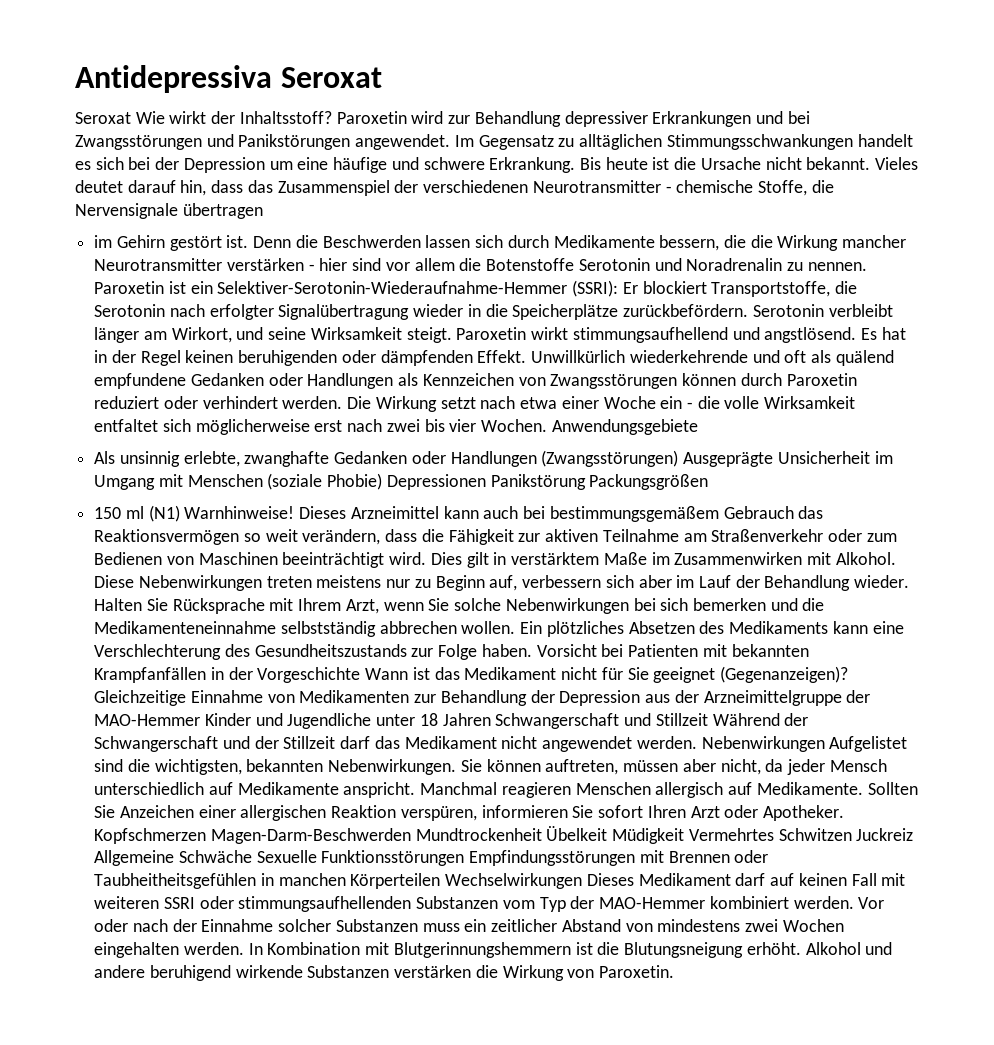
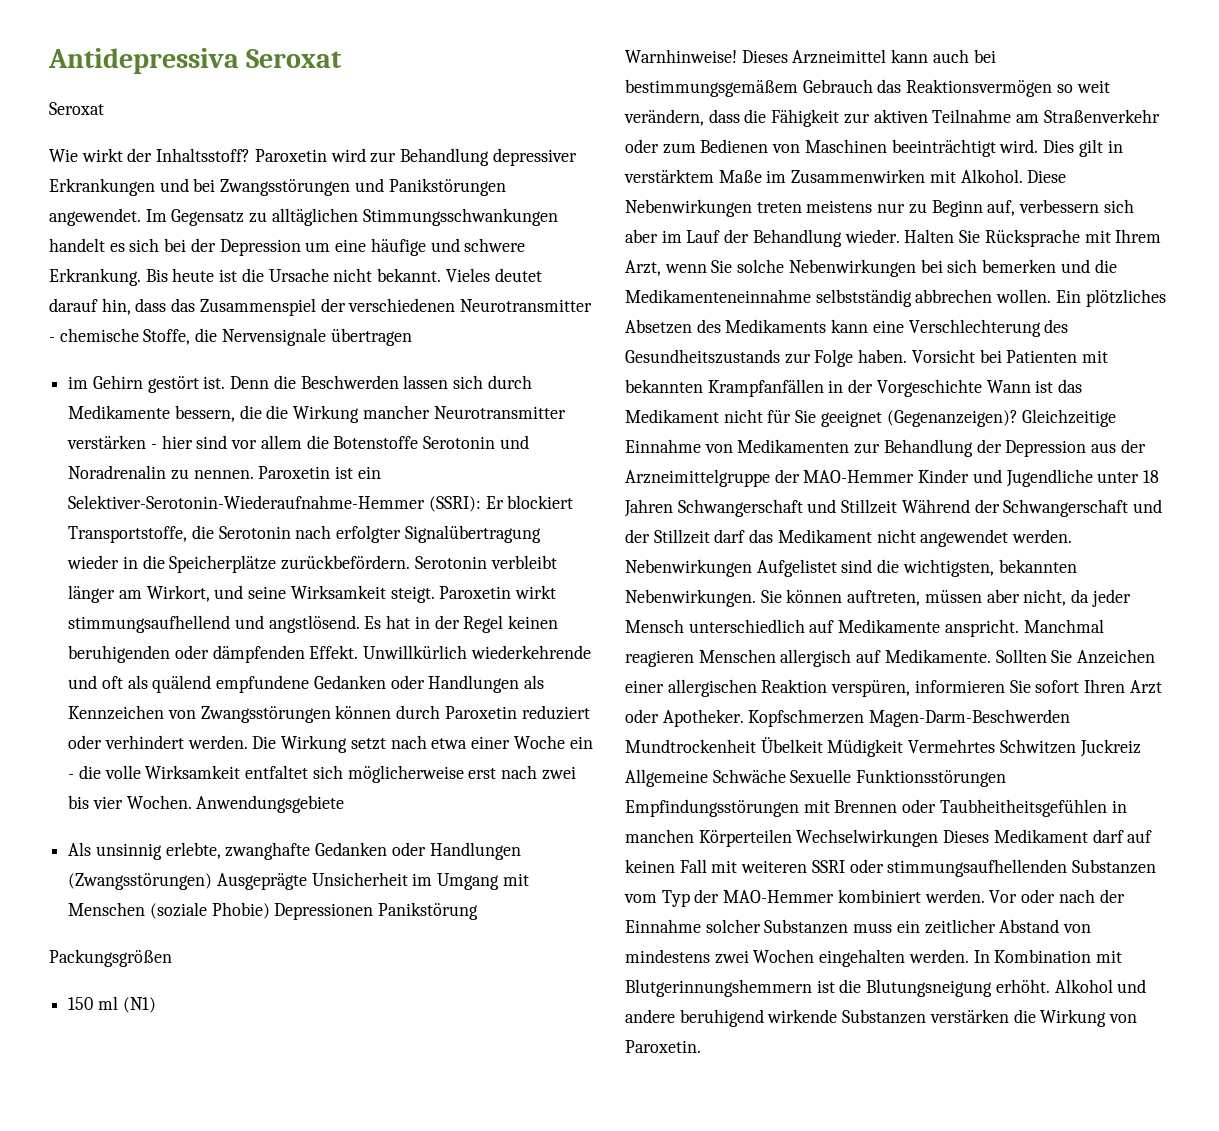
  Antidepressiva Seroxat
- Seroxat Wie wirkt der Inhaltsstoff?
+ Seroxat
+ Wie wirkt der Inhaltsstoff?
- Als unsinnig erlebte, zwanghafte Gedanken oder Handlungen (Zwangsstörungen) Ausgeprägte Unsicherheit im Umgang mit Menschen (soziale Phobie) Depressionen Panikstörung Packungsgrößen
+ Als unsinnig erlebte, zwanghafte Gedanken oder Handlungen (Zwangsstörungen) Ausgeprägte Unsicherheit im Umgang mit Menschen (soziale Phobie) Depressionen Panikstörung
+ Packungsgrößen
- 150 ml (N1) Warnhinweise!
+ 150 ml (N1)
+ Warnhinweise!

